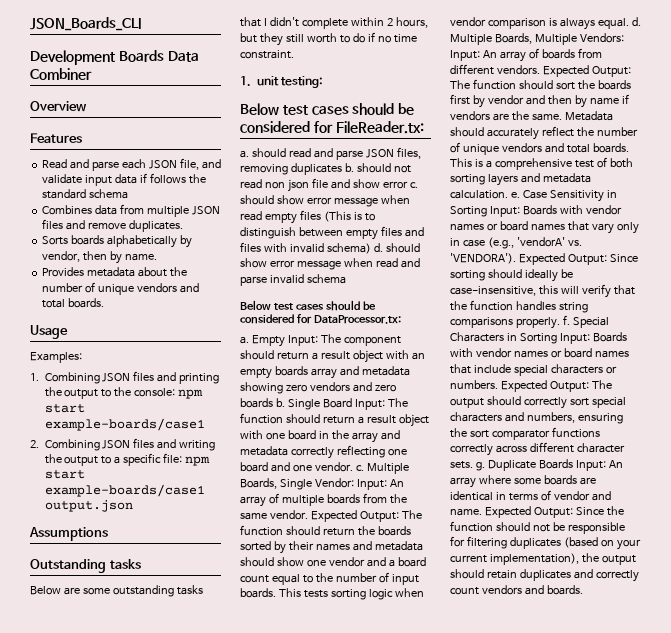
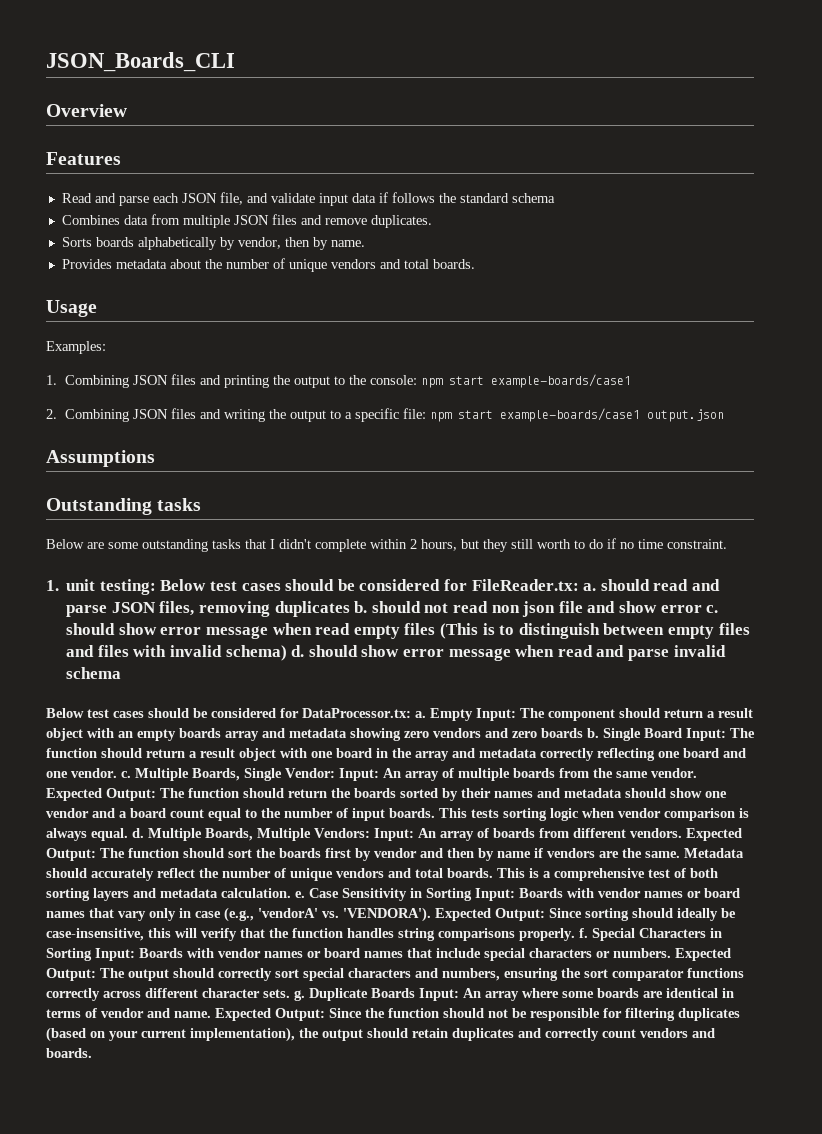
- Development Boards Data Combiner
- 1. unit testing:
- Below test cases should be considered for FileReader.tx:
- a. should read and parse JSON files, removing duplicates b. should not read non json file and show error c. should show error message when read empty files (This is to distinguish between empty files and files with invalid schema) d. should show error message when read and parse invalid schema
+ 1. unit testing: Below test cases should be considered for FileReader.tx: a. should read and parse JSON files, removing duplicates b. should not read non json file and show error c. should show error message when read empty files (This is to distinguish between empty files and files with invalid schema) d. should show error message when read and parse invalid schema
- Below test cases should be considered for DataProcessor.tx:
- a.
+ Below test cases should be considered for DataProcessor.tx: a.

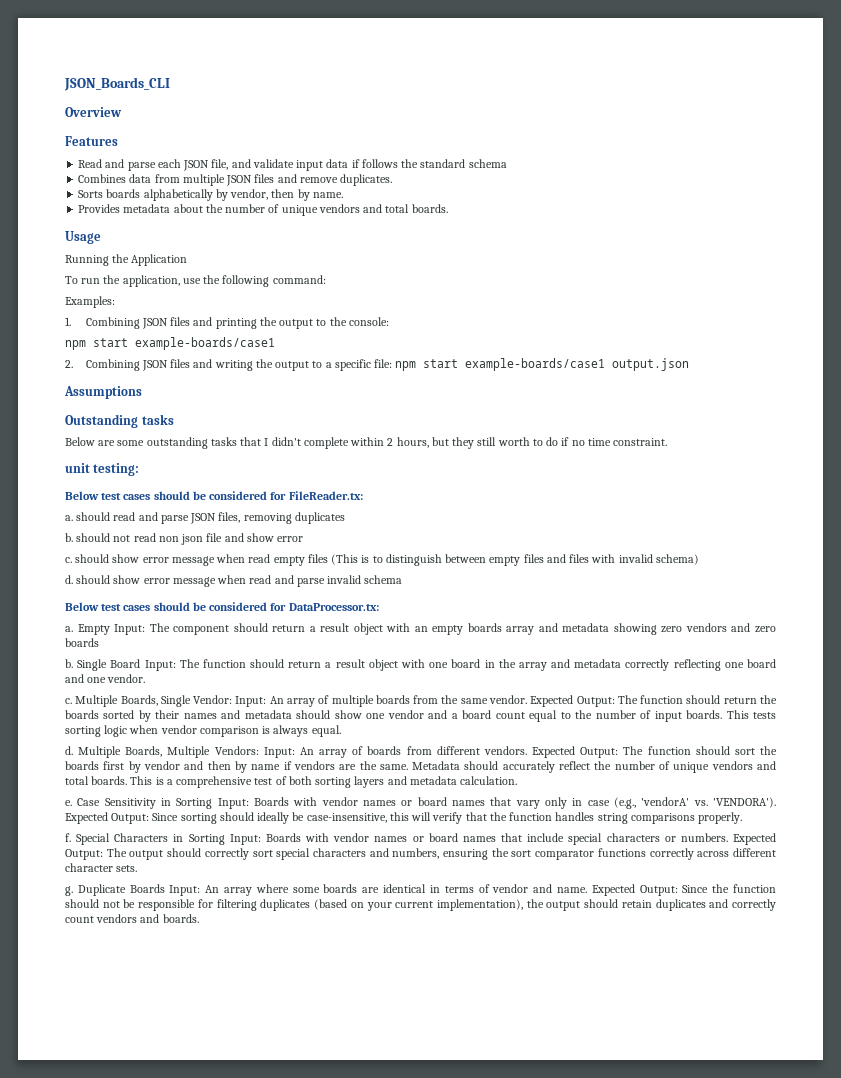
+ Running the Application
+ To run the application, use the following command:
- 1. Combining JSON files and printing the output to the console: npm start example-boards/case1
+ 1. Combining JSON files and printing the output to the console:
+ npm start example-boards/case1
- 1. unit testing: Below test cases should be considered for FileReader.tx: a. should read and parse JSON files, removing duplicates b. should not read non json file and show error c. should show error message when read empty files (This is to distinguish between empty files and files with invalid schema) d. should show error message when read and parse invalid schema
+ unit testing:
+ Below test cases should be considered for FileReader.tx:
+ a. should read and parse JSON files, removing duplicates
+ b. should not read non json file and show error
+ c. should show error message when read empty files (This is to distinguish between empty files and files with invalid schema)
+ d. should show error message when read and parse invalid schema
- Below test cases should be considered for DataProcessor.tx: a.
+ Below test cases should be considered for DataProcessor.tx:
+ a.
- Empty Input: The component should return a result object with an empty boards array and metadata showing zero vendors and zero boards b.
+ Empty Input: The component should return a result object with an empty boards array and metadata showing zero vendors and zero boards
+ b.
- Single Board Input: The function should return a result object with one board in the array and metadata correctly reflecting one board and one vendor. c.
+ Single Board Input: The function should return a result object with one board in the array and metadata correctly reflecting one board and one vendor.
+ c.
- This tests sorting logic when vendor comparison is always equal. d.
+ This tests sorting logic when vendor comparison is always equal.
+ d.
- This is a comprehensive test of both sorting layers and metadata calculation. e.
+ This is a comprehensive test of both sorting layers and metadata calculation.
+ e.
- Expected Output: Since sorting should ideally be case-insensitive, this will verify that the function handles string comparisons properly. f.
+ Expected Output: Since sorting should ideally be case-insensitive, this will verify that the function handles string comparisons properly.
+ f.
- Expected Output: The output should correctly sort special characters and numbers, ensuring the sort comparator functions correctly across different character sets. g.
+ Expected Output: The output should correctly sort special characters and numbers, ensuring the sort comparator functions correctly across different character sets.
+ g.

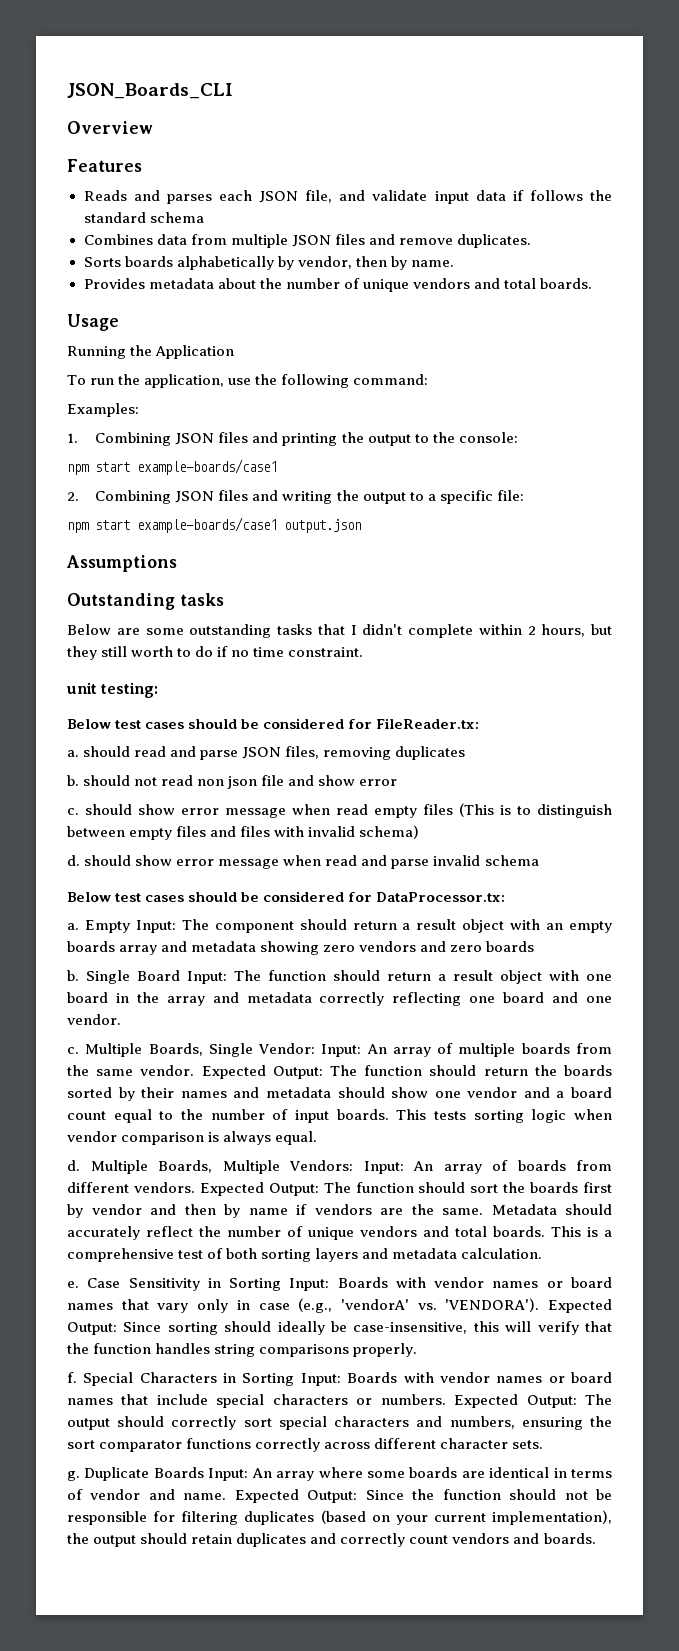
- Read and parse each JSON file, and validate input data if follows the standard schema
+ Reads and parses each JSON file, and validate input data if follows the standard schema
- 2. Combining JSON files and writing the output to a specific file: npm start example-boards/case1 output.json
+ 2. Combining JSON files and writing the output to a specific file:
+ npm start example-boards/case1 output.json

